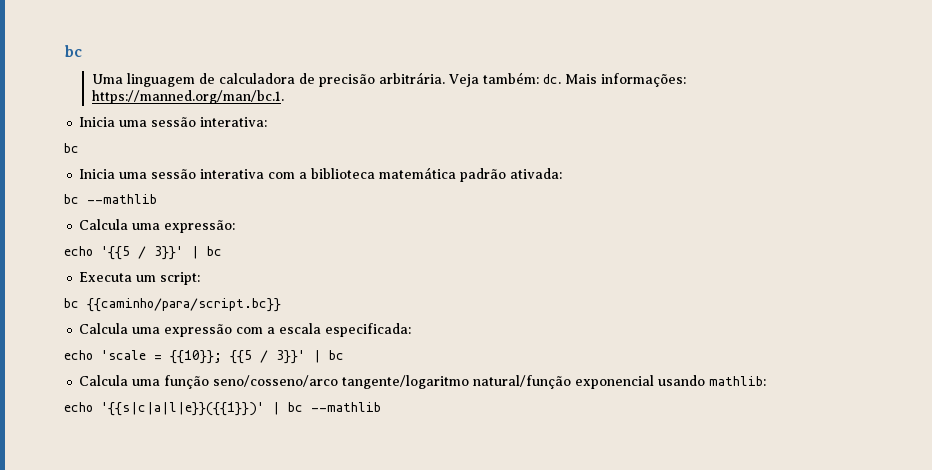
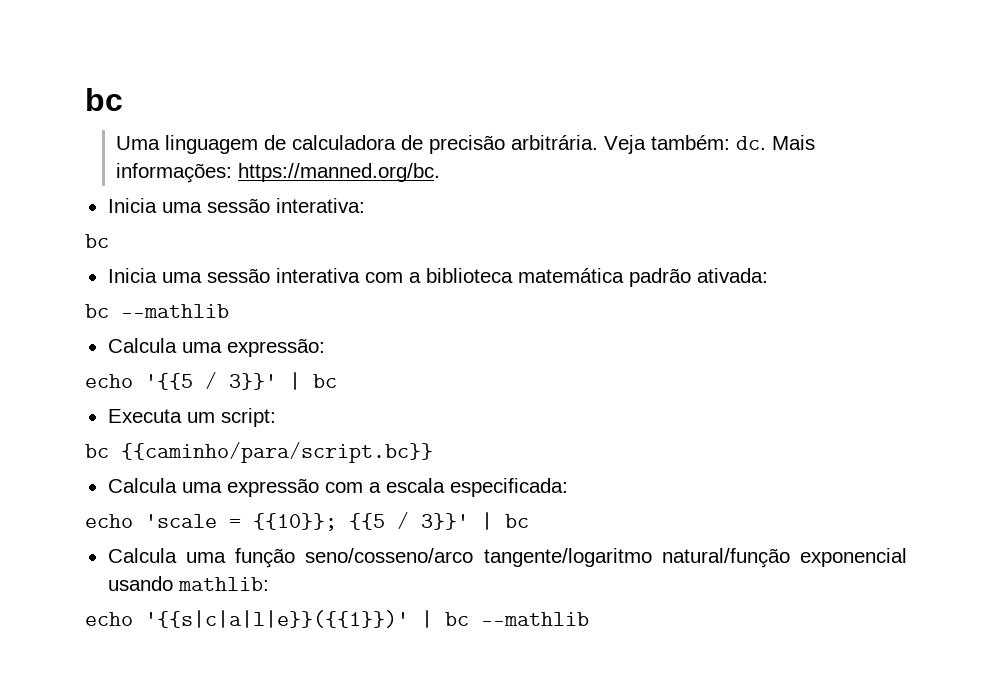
- Mais informações: https://manned.org/man/bc.1.
+ Mais informações: https://manned.org/bc.

